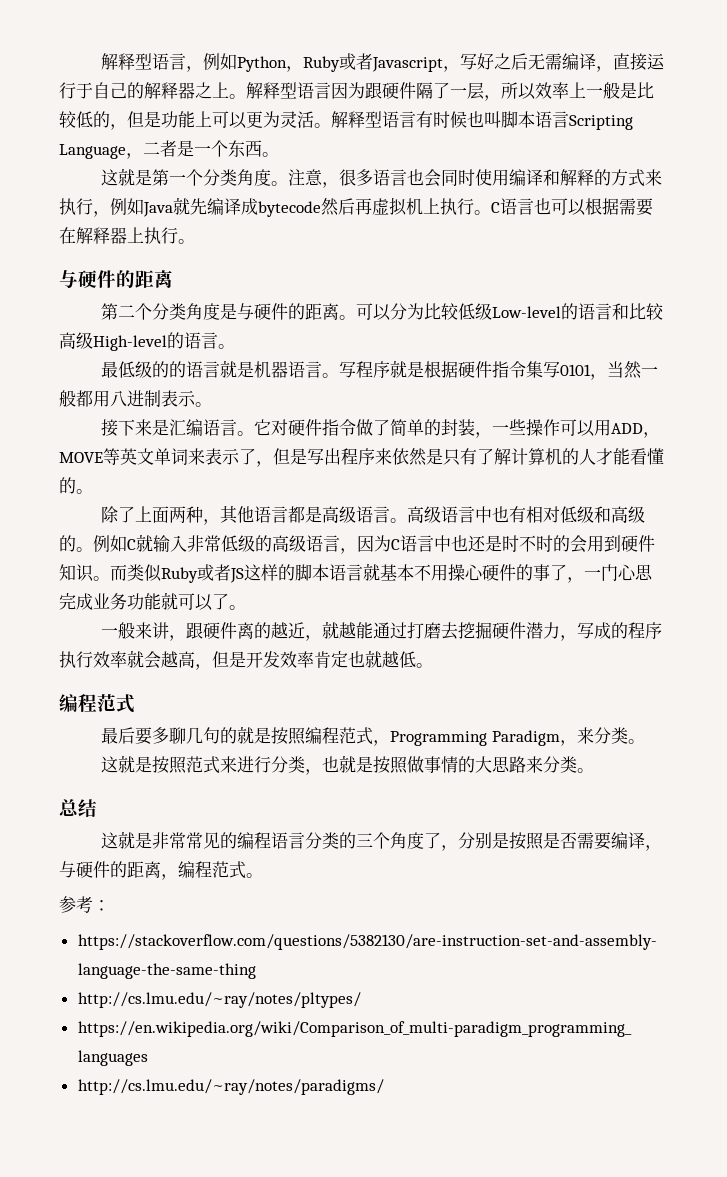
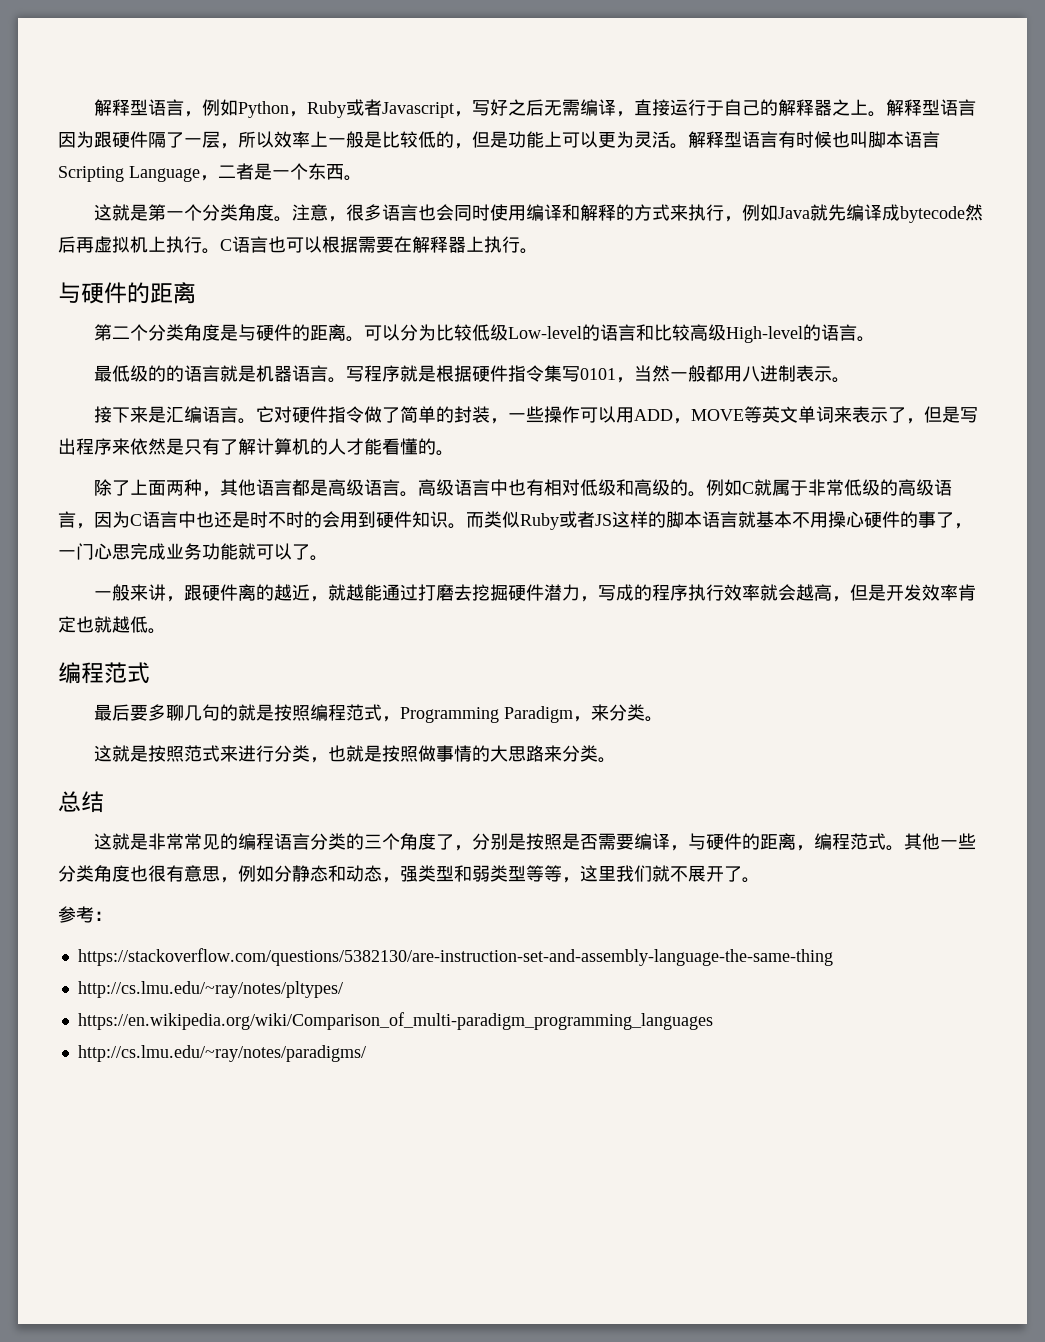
- 例如C就输入非常低级的高级语言，因为C语言中也还是时不时的会用到硬件知识。
+ 例如C就属于非常低级的高级语言，因为C语言中也还是时不时的会用到硬件知识。
+ 其他一些分类角度也很有意思，例如分静态和动态，强类型和弱类型等等，这里我们就不展开了。

